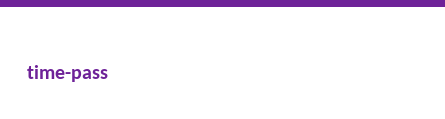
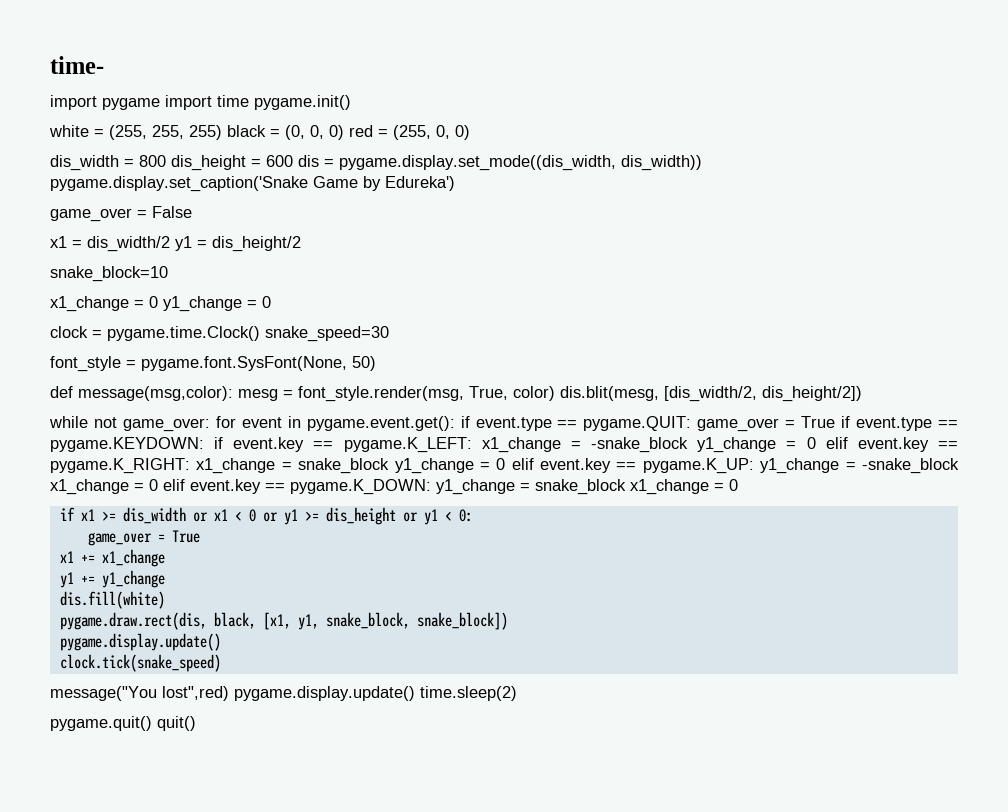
- time-pass
+ time-
+ import pygame import time pygame.init()
+ white = (255, 255, 255) black = (0, 0, 0) red = (255, 0, 0)
+ dis_width = 800 dis_height = 600 dis = pygame.display.set_mode((dis_width, dis_width)) pygame.display.set_caption('Snake Game by Edureka')
+ game_over = False
+ x1 = dis_width/2 y1 = dis_height/2
+ snake_block=10
+ x1_change = 0 y1_change = 0
+ clock = pygame.time.Clock() snake_speed=30
+ font_style = pygame.font.SysFont(None, 50)
+ def message(msg,color): mesg = font_style.render(msg, True, color) dis.blit(mesg, [dis_width/2, dis_height/2])
+ while not game_over: for event in pygame.event.get(): if event.type == pygame.QUIT: game_over = True if event.type == pygame.KEYDOWN: if event.key == pygame.K_LEFT: x1_change = -snake_block y1_change = 0 elif event.key == pygame.K_RIGHT: x1_change = snake_block y1_change = 0 elif event.key == pygame.K_UP: y1_change = -snake_block x1_change = 0 elif event.key == pygame.K_DOWN: y1_change = snake_block x1_change = 0
+ if x1 >= dis_width or x1 < 0 or y1 >= dis_height or y1 < 0:
+ game_over = True
+ x1 += x1_change
+ y1 += y1_change
+ dis.fill(white)
+ pygame.draw.rect(dis, black, [x1, y1, snake_block, snake_block])
+ pygame.display.update()
+ clock.tick(snake_speed)
+ message("You lost",red) pygame.display.update() time.sleep(2)
+ pygame.quit() quit()

